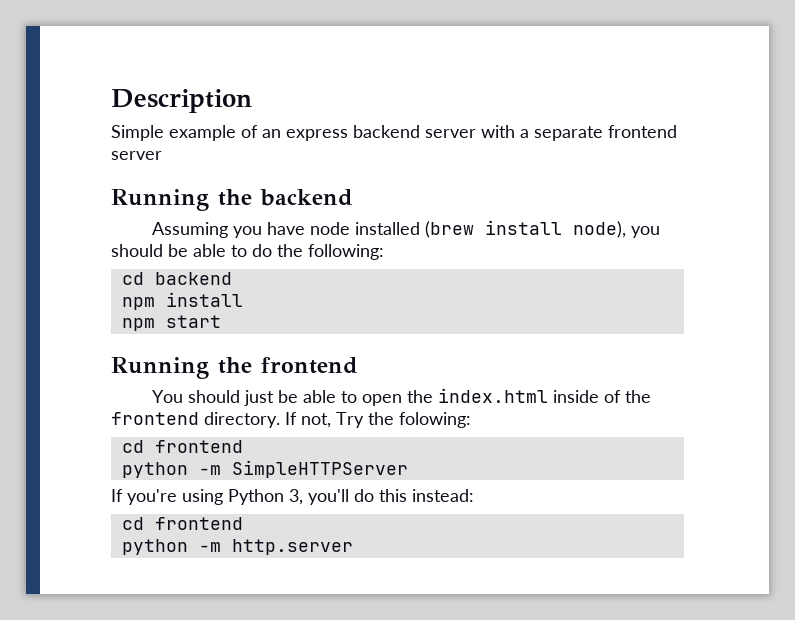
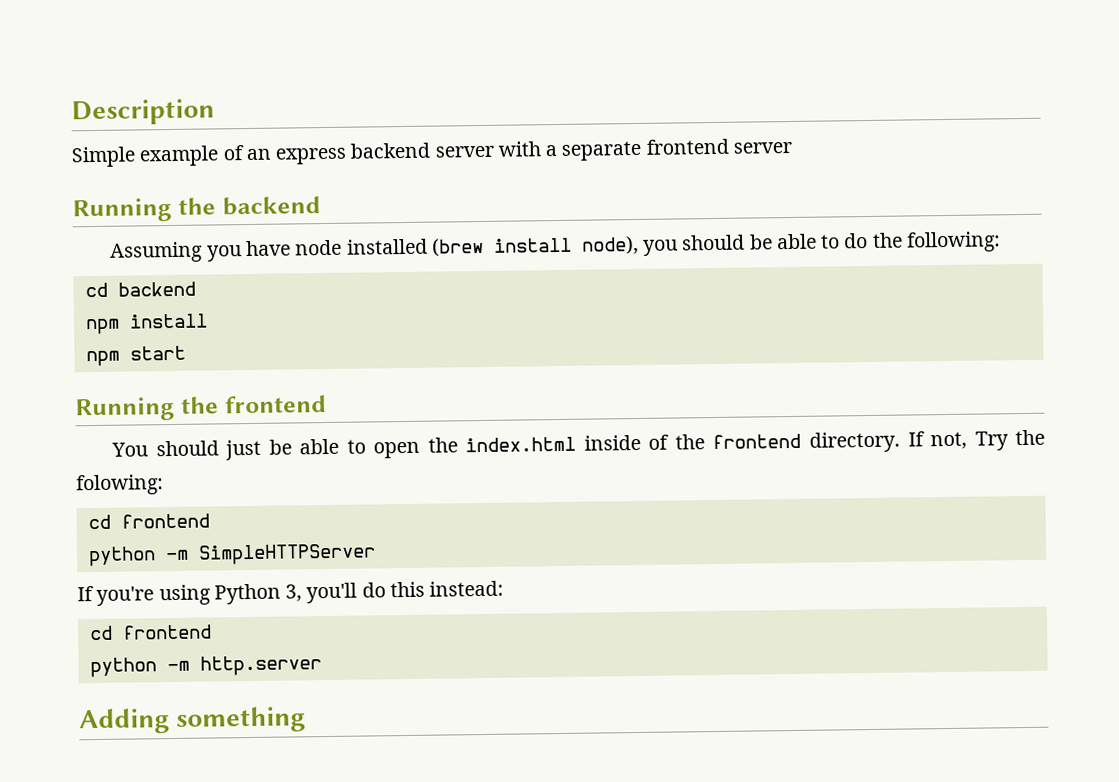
+ Adding something

